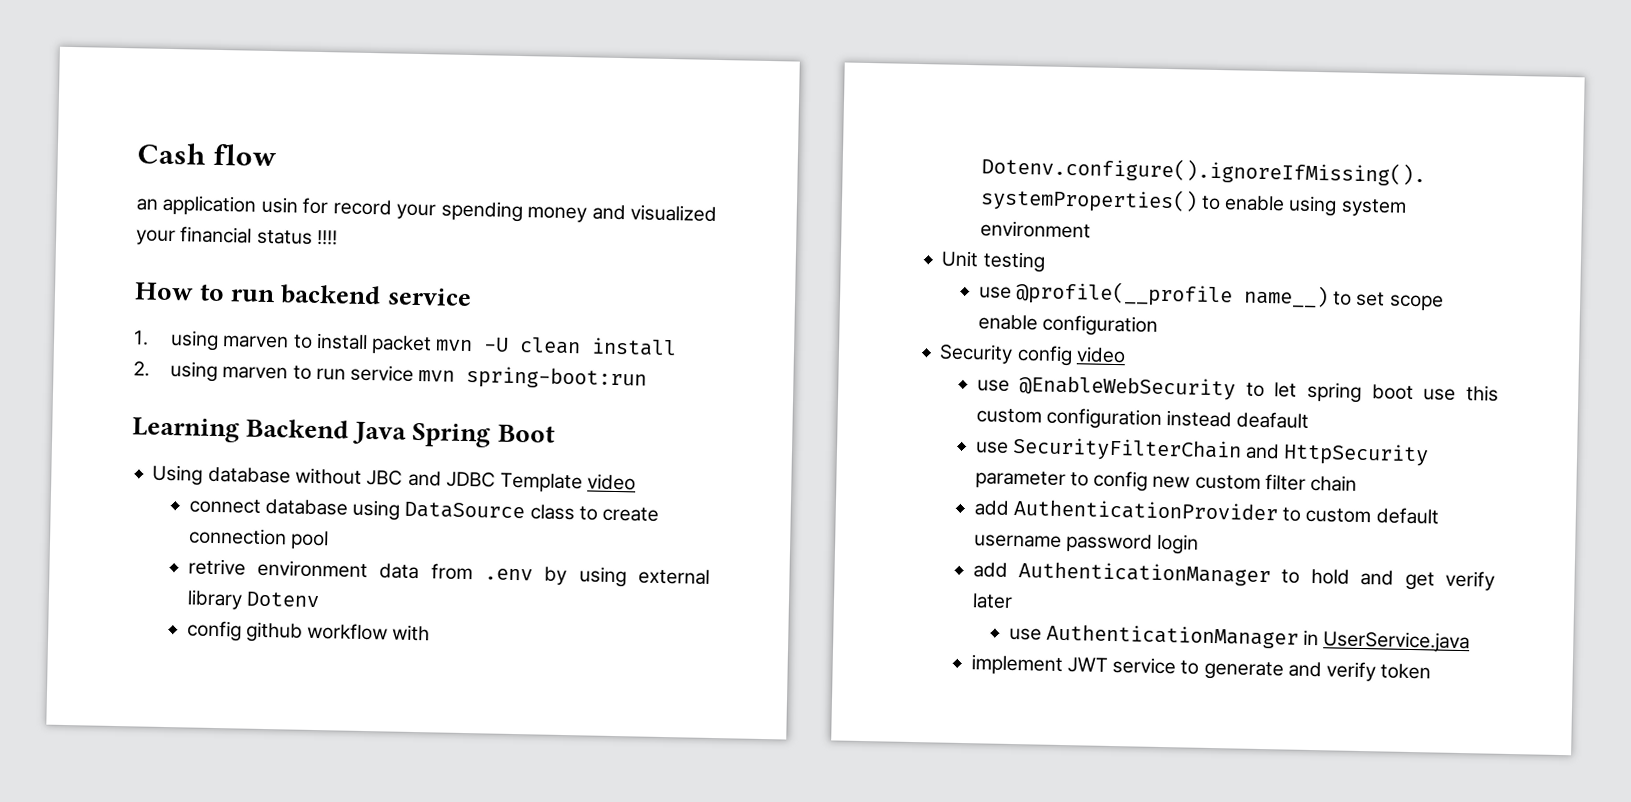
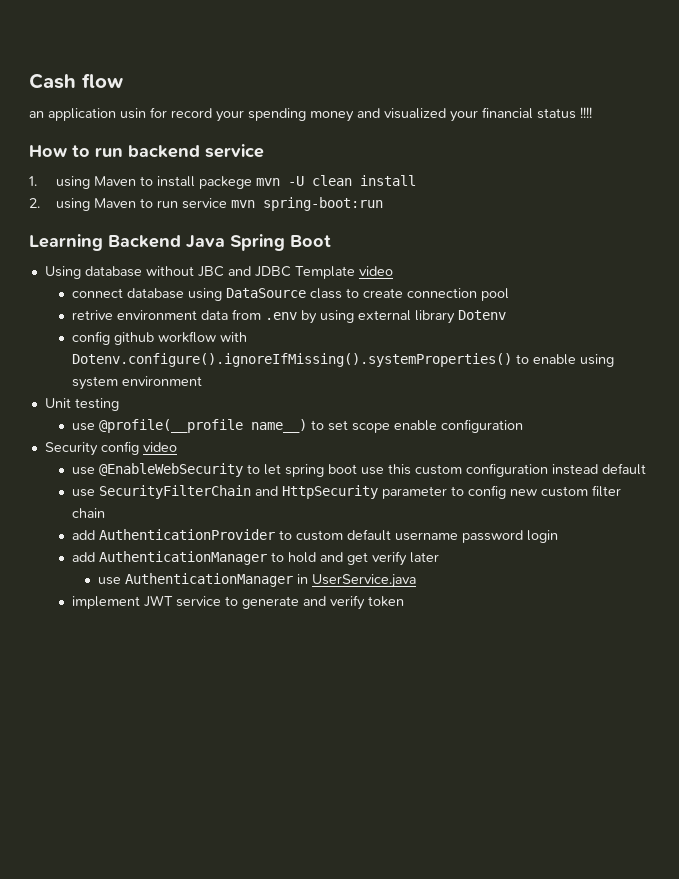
- 1. using marven to install packet mvn -U clean install
+ 1. using Maven to install packege mvn -U clean install
- 2. using marven to run service mvn spring-boot:run
+ 2. using Maven to run service mvn spring-boot:run
- use @EnableWebSecurity to let spring boot use this custom configuration instead deafault
+ use @EnableWebSecurity to let spring boot use this custom configuration instead default

